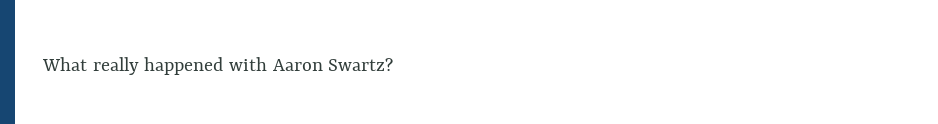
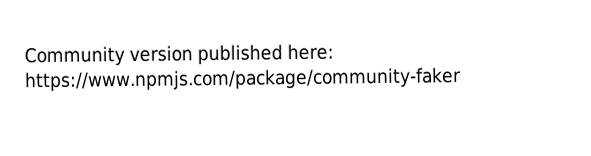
- What really happened with Aaron Swartz?
+ Community version published here: https://www.npmjs.com/package/community-faker

